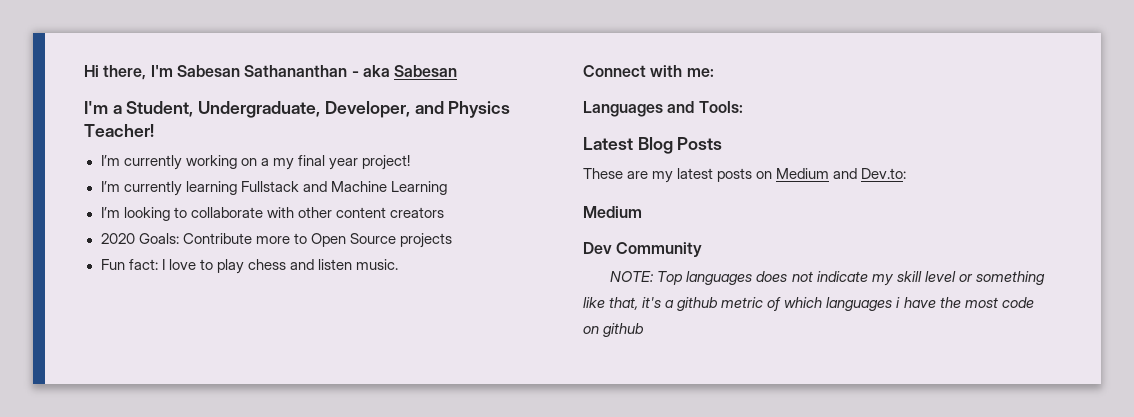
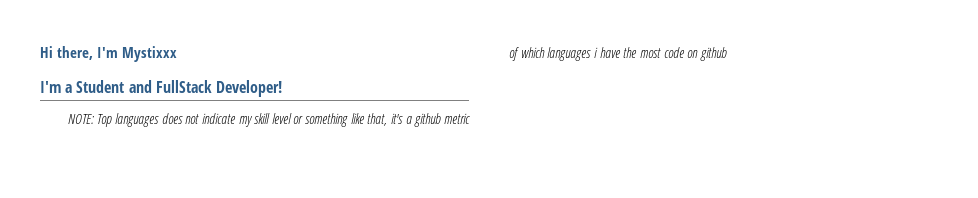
- Hi there, I'm Sabesan Sathananthan - aka Sabesan
- I'm a Student, Undergraduate, Developer, and Physics Teacher!
- I’m currently working on a my final year project!
- I’m currently learning Fullstack and Machine Learning
- I’m looking to collaborate with other content creators
- 2020 Goals: Contribute more to Open Source projects
- Fun fact: I love to play chess and listen music.
- Connect with me:
- Languages and Tools:
- Latest Blog Posts
- These are my latest posts on Medium and Dev.to:
- Medium
- Dev Community
+ Hi there, I'm Mystixxx
+ I'm a Student and FullStack Developer!

